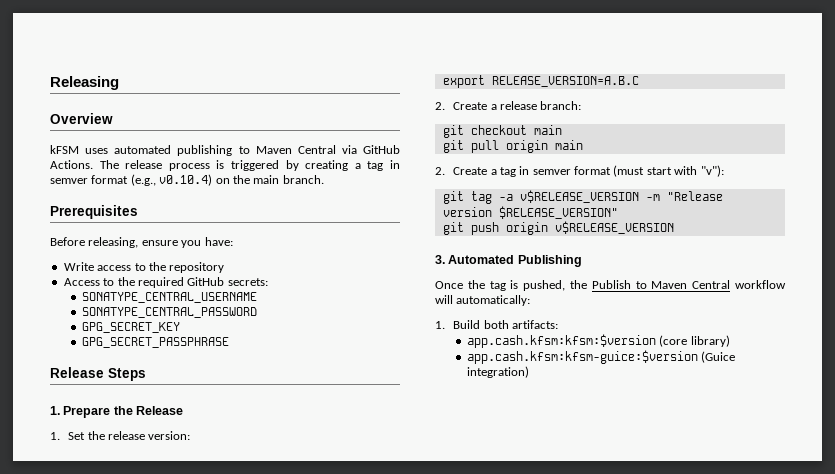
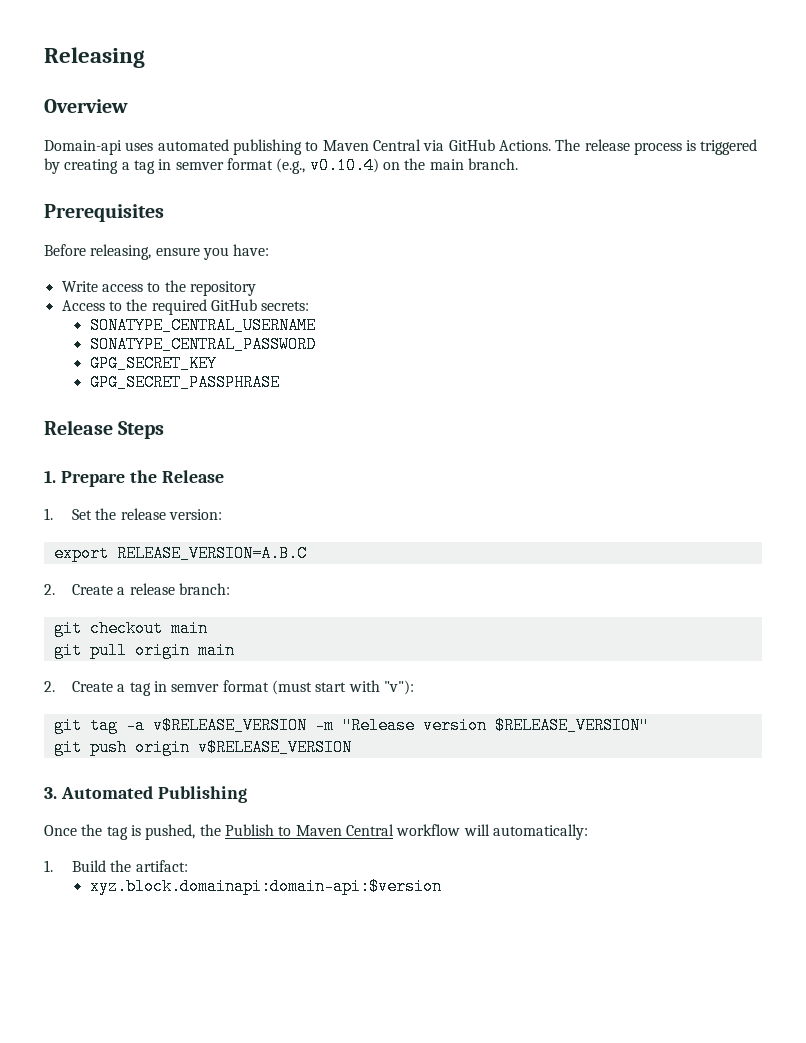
- kFSM uses automated publishing to Maven Central via GitHub Actions.
+ Domain-api uses automated publishing to Maven Central via GitHub Actions.
- 1. Build both artifacts:
- app.cash.kfsm:kfsm:$version (core library)
- app.cash.kfsm:kfsm-guice:$version (Guice integration)
+ 1. Build the artifact:
+ xyz.block.domainapi:domain-api:$version

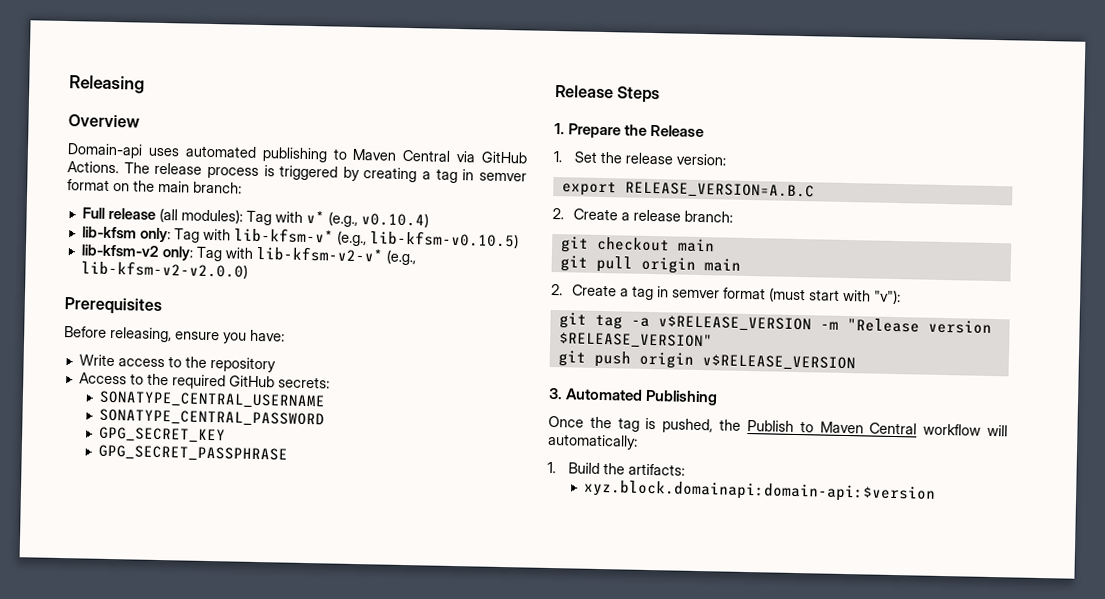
- The release process is triggered by creating a tag in semver format (e.g., v0.10.4) on the main branch.
+ The release process is triggered by creating a tag in semver format on the main branch:
+ Full release (all modules): Tag with v* (e.g., v0.10.4)
+ lib-kfsm only: Tag with lib-kfsm-v* (e.g., lib-kfsm-v0.10.5)
+ lib-kfsm-v2 only: Tag with lib-kfsm-v2-v* (e.g., lib-kfsm-v2-v2.0.0)
- 1. Build the artifact:
+ 1. Build the artifacts:

